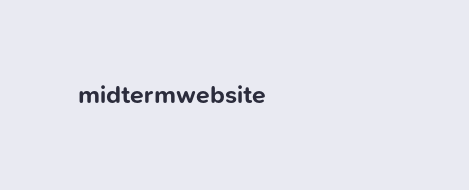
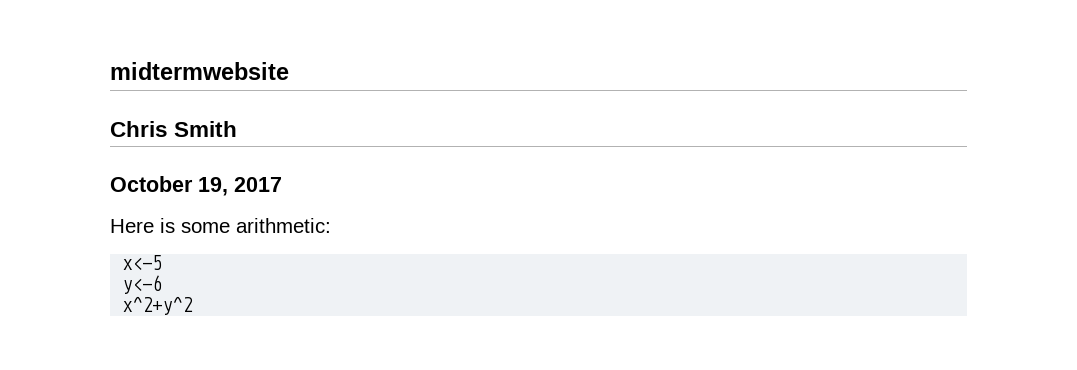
+ Chris Smith
+ October 19, 2017
+ Here is some arithmetic:
+ x<-5
+ y<-6
+ x^2+y^2

